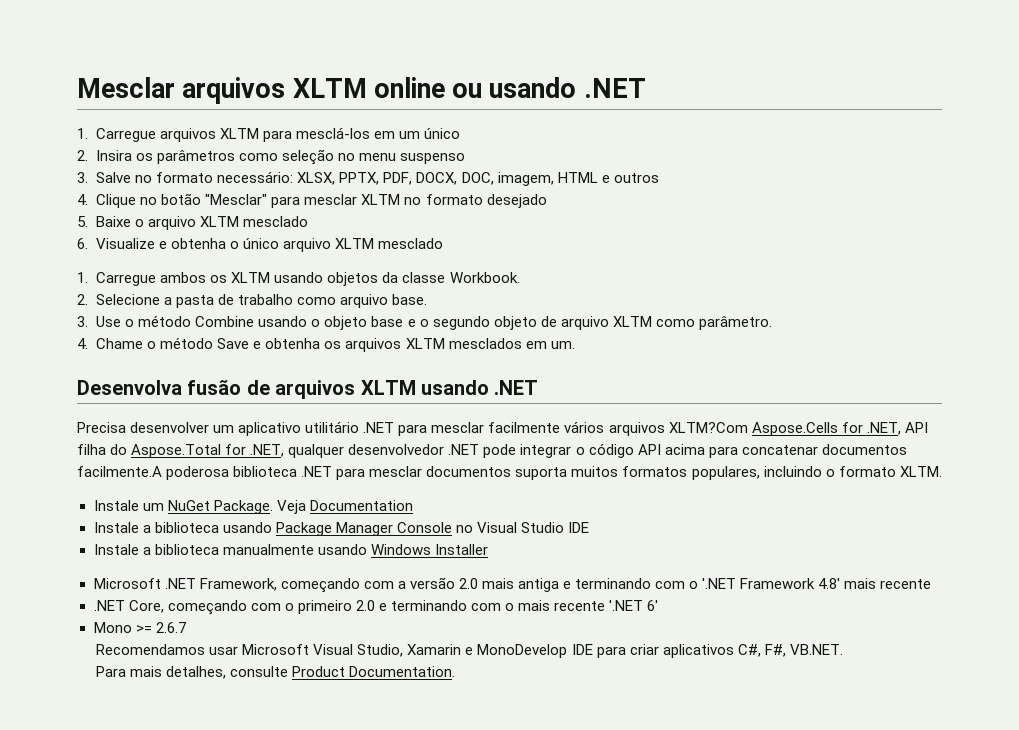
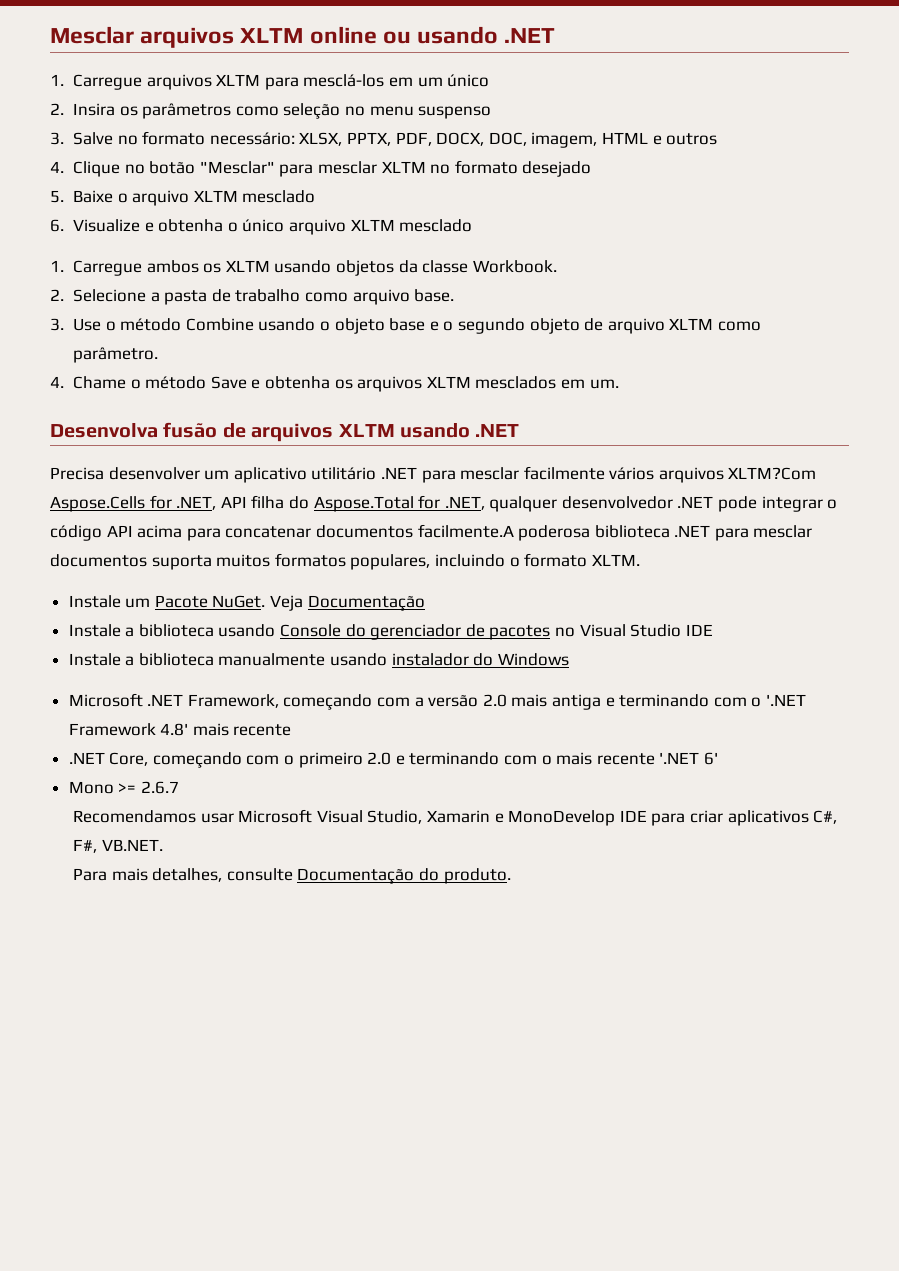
- Instale um NuGet Package. Veja Documentation
+ Instale um Pacote NuGet. Veja Documentação
- Instale a biblioteca usando Package Manager Console no Visual Studio IDE
+ Instale a biblioteca usando Console do gerenciador de pacotes no Visual Studio IDE
- Instale a biblioteca manualmente usando Windows Installer
+ Instale a biblioteca manualmente usando instalador do Windows
- Para mais detalhes, consulte Product Documentation.
+ Para mais detalhes, consulte Documentação do produto.

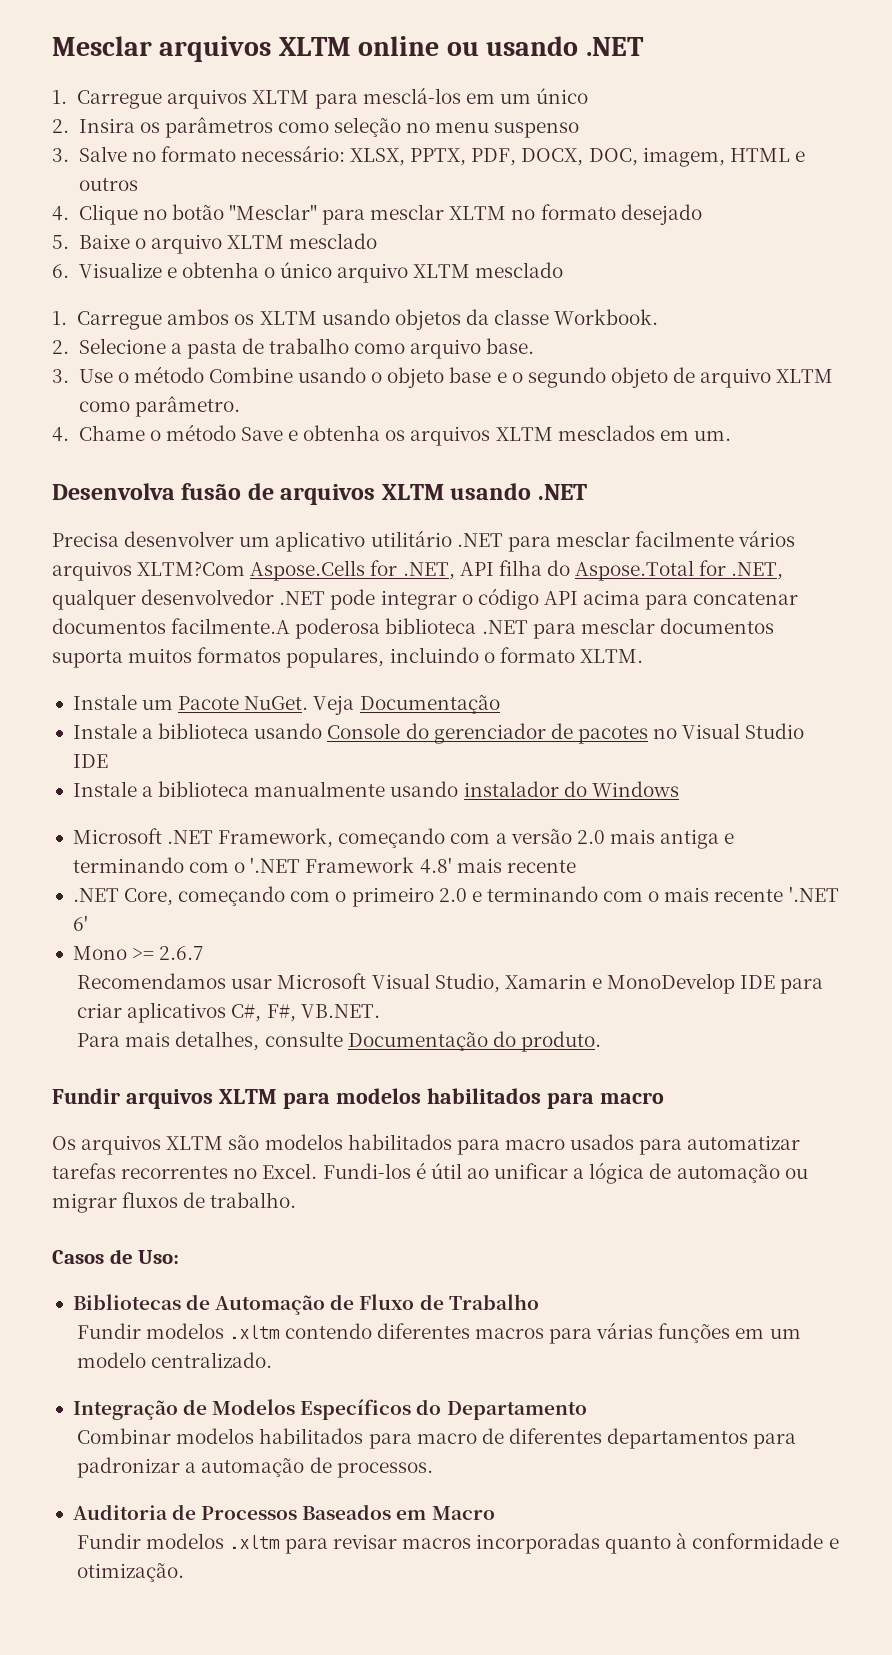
+ Fundir arquivos XLTM para modelos habilitados para macro
+ Os arquivos XLTM são modelos habilitados para macro usados para automatizar tarefas recorrentes no Excel. Fundi-los é útil ao unificar a lógica de automação ou migrar fluxos de trabalho.
+ Casos de Uso:
+ Bibliotecas de Automação de Fluxo de Trabalho
+ Fundir modelos .xltm contendo diferentes macros para várias funções em um modelo centralizado.
+ Integração de Modelos Específicos do Departamento
+ Combinar modelos habilitados para macro de diferentes departamentos para padronizar a automação de processos.
+ Auditoria de Processos Baseados em Macro
+ Fundir modelos .xltm para revisar macros incorporadas quanto à conformidade e otimização.

